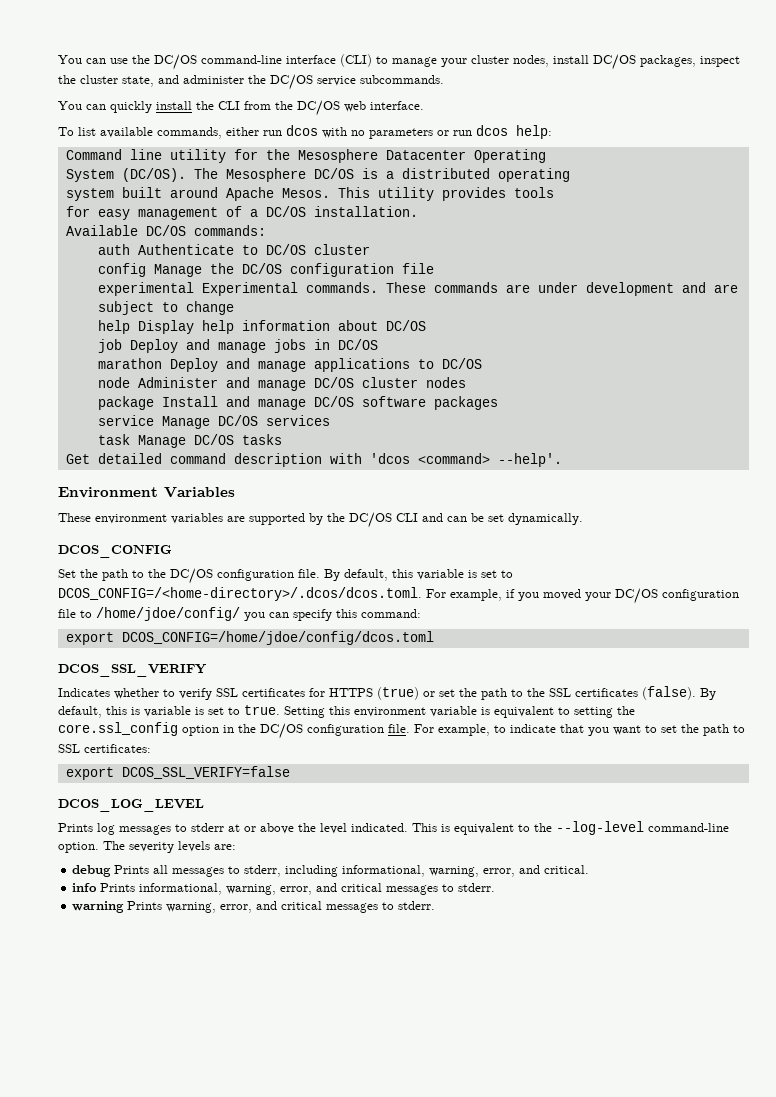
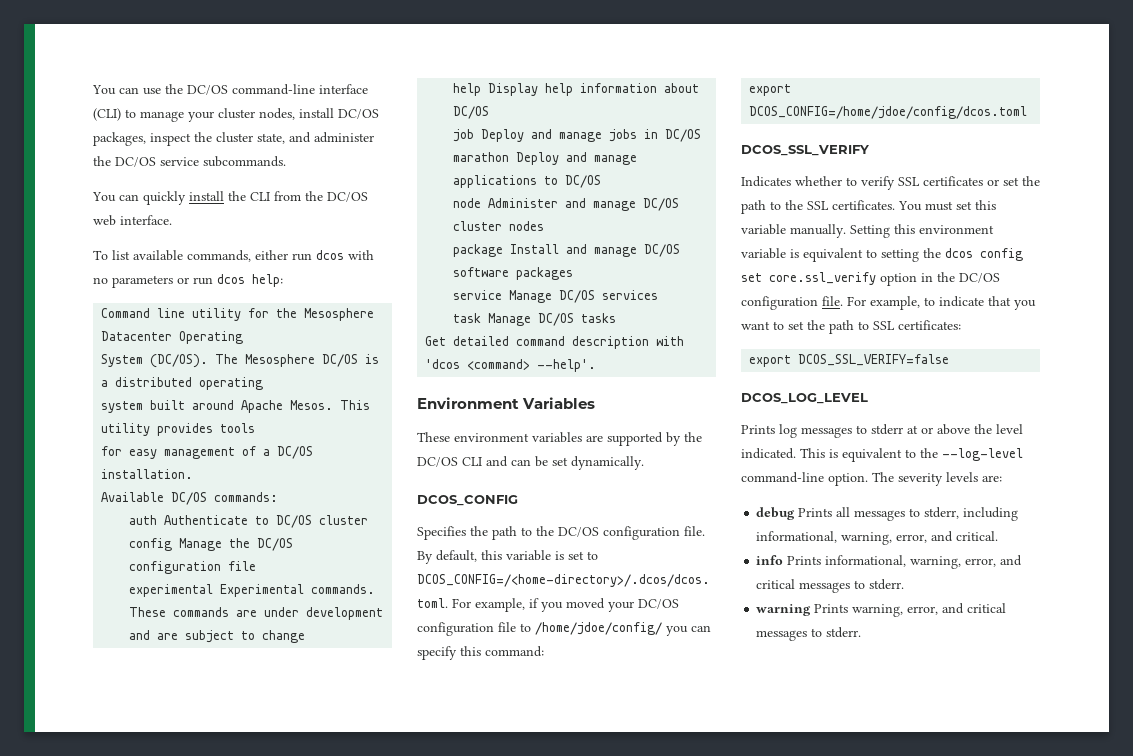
- Set the path to the DC/OS configuration file.
+ Specifies the path to the DC/OS configuration file.
- Indicates whether to verify SSL certificates for HTTPS (true) or set the path to the SSL certificates (false). By default, this is variable is set to true.
+ Indicates whether to verify SSL certificates or set the path to the SSL certificates. You must set this variable manually.
- Setting this environment variable is equivalent to setting the core.ssl_config option in the DC/OS configuration file.
+ Setting this environment variable is equivalent to setting the dcos config set core.ssl_verify option in the DC/OS configuration file.

